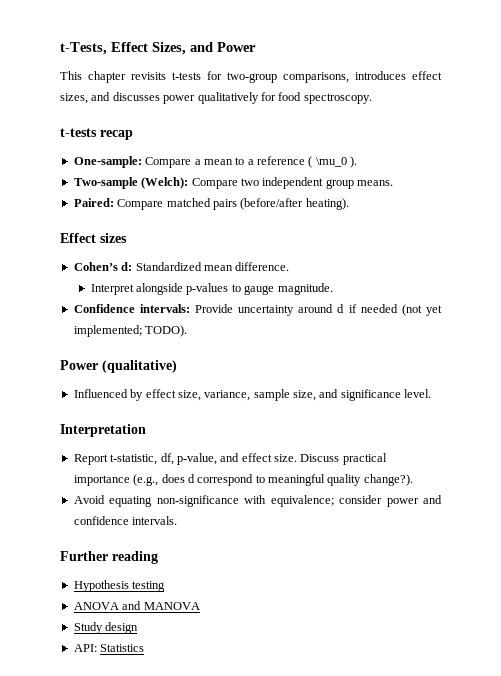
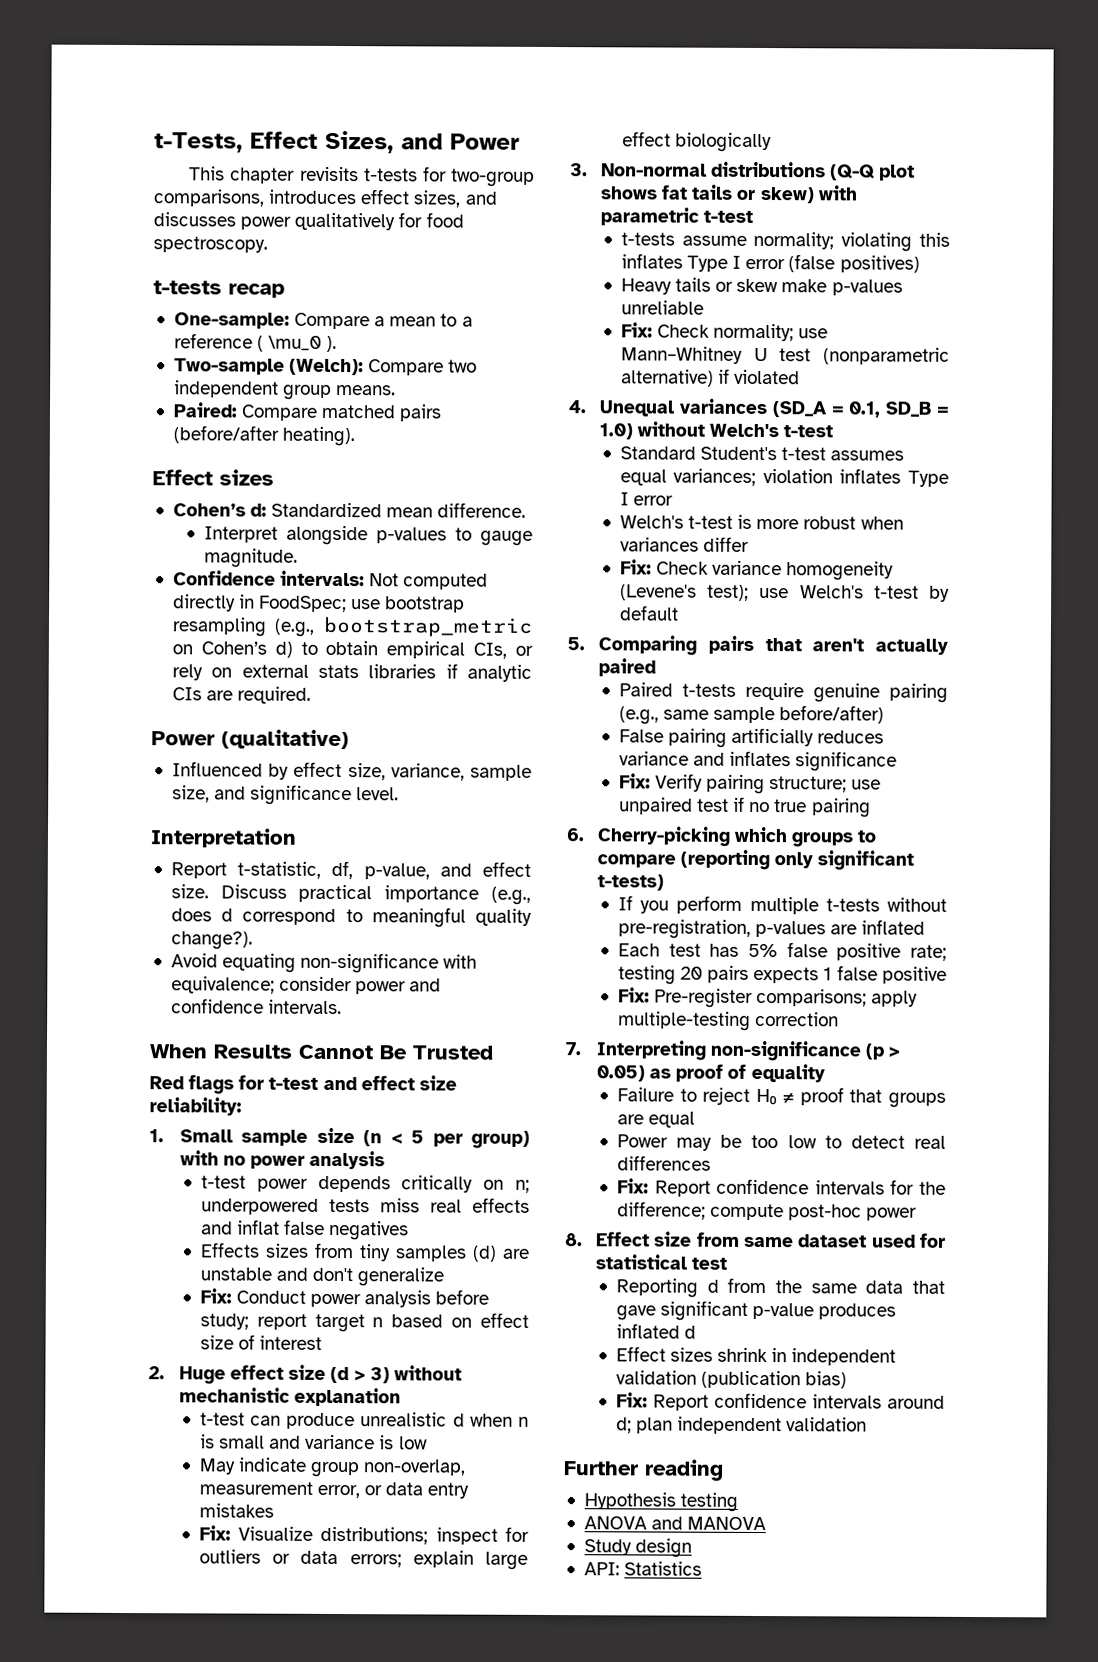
- Confidence intervals: Provide uncertainty around d if needed (not yet implemented; TODO).
+ Confidence intervals: Not computed directly in FoodSpec; use bootstrap resampling (e.g., bootstrap_metric on Cohen’s d) to obtain empirical CIs, or rely on external stats libraries if analytic CIs are required.
+ When Results Cannot Be Trusted
+ Red flags for t-test and effect size reliability:
+ 1. Small sample size (n < 5 per group) with no power analysis
+ t-test power depends critically on n; underpowered tests miss real effects and inflat false negatives
+ Effects sizes from tiny samples (d) are unstable and don't generalize
+ Fix: Conduct power analysis before study; report target n based on effect size of interest
+ 2. Huge effect size (d > 3) without mechanistic explanation
+ t-test can produce unrealistic d when n is small and variance is low
+ May indicate group non-overlap, measurement error, or data entry mistakes
+ Fix: Visualize distributions; inspect for outliers or data errors; explain large effect biologically
+ 3. Non-normal distributions (Q-Q plot shows fat tails or skew) with parametric t-test
+ t-tests assume normality; violating this inflates Type I error (false positives)
+ Heavy tails or skew make p-values unreliable
+ Fix: Check normality; use Mann–Whitney U test (nonparametric alternative) if violated
+ 4. Unequal variances (SD_A = 0.1, SD_B = 1.0) without Welch's t-test
+ Standard Student's t-test assumes equal variances; violation inflates Type I error
+ Welch's t-test is more robust when variances differ
+ Fix: Check variance homogeneity (Levene's test); use Welch's t-test by default
+ 5. Comparing pairs that aren't actually paired
+ Paired t-tests require genuine pairing (e.g., same sample before/after)
+ False pairing artificially reduces variance and inflates significance
+ Fix: Verify pairing structure; use unpaired test if no true pairing
+ 6. Cherry-picking which groups to compare (reporting only significant t-tests)
+ If you perform multiple t-tests without pre-registration, p-values are inflated
+ Each test has 5% false positive rate; testing 20 pairs expects 1 false positive
+ Fix: Pre-register comparisons; apply multiple-testing correction
+ 7. Interpreting non-significance (p > 0.05) as proof of equality
+ Failure to reject H₀ ≠ proof that groups are equal
+ Power may be too low to detect real differences
+ Fix: Report confidence intervals for the difference; compute post-hoc power
+ 8. Effect size from same dataset used for statistical test
+ Reporting d from the same data that gave significant p-value produces inflated d
+ Effect sizes shrink in independent validation (publication bias)
+ Fix: Report confidence intervals around d; plan independent validation

